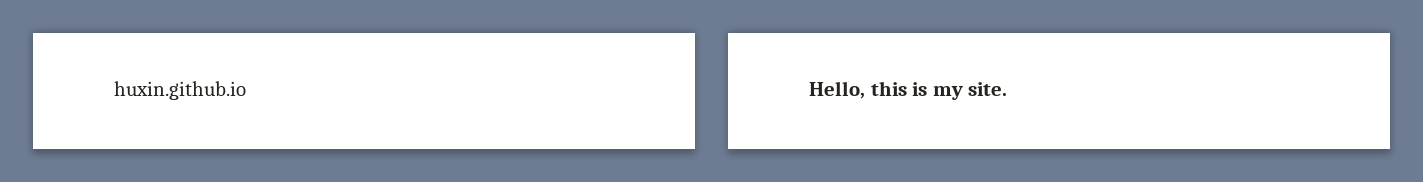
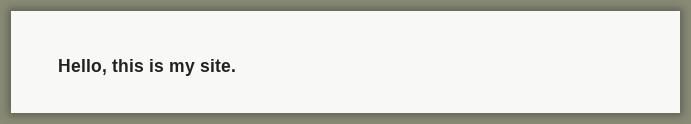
- huxin.github.io

